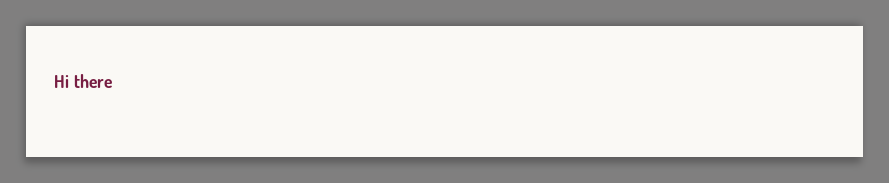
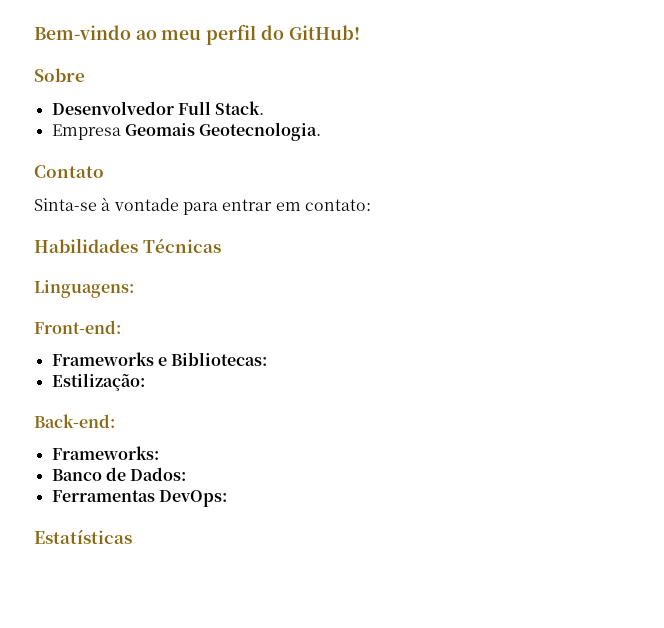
- Hi there
+ Bem-vindo ao meu perfil do GitHub!
+ Sobre
+ Desenvolvedor Full Stack.
+ Empresa Geomais Geotecnologia.
+ Contato
+ Sinta-se à vontade para entrar em contato:
+ Habilidades Técnicas
+ Linguagens:
+ Front-end:
+ Frameworks e Bibliotecas:
+ Estilização:
+ Back-end:
+ Frameworks:
+ Banco de Dados:
+ Ferramentas DevOps:
+ Estatísticas

